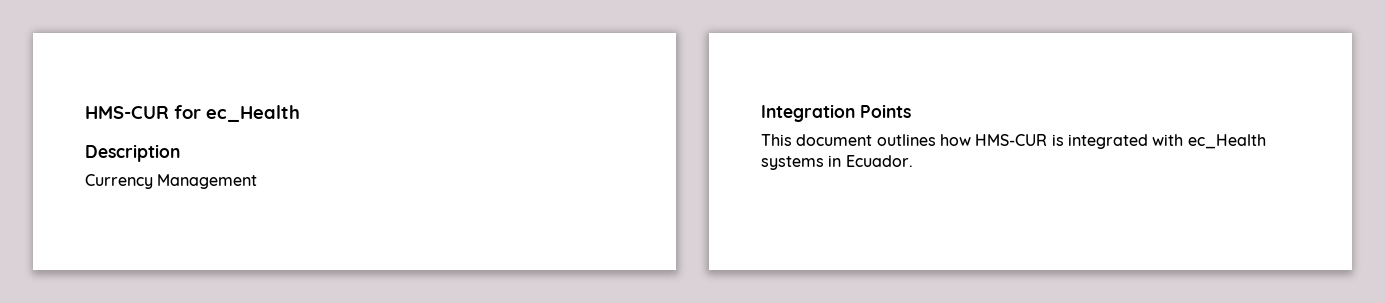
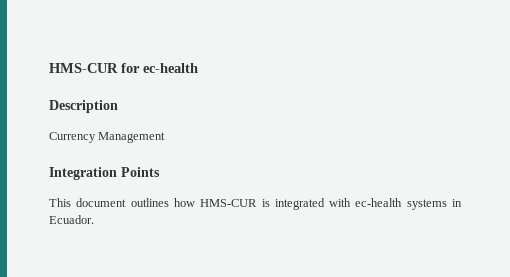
- HMS-CUR for ec_Health
+ HMS-CUR for ec-health
- This document outlines how HMS-CUR is integrated with ec_Health systems in Ecuador.
+ This document outlines how HMS-CUR is integrated with ec-health systems in Ecuador.

